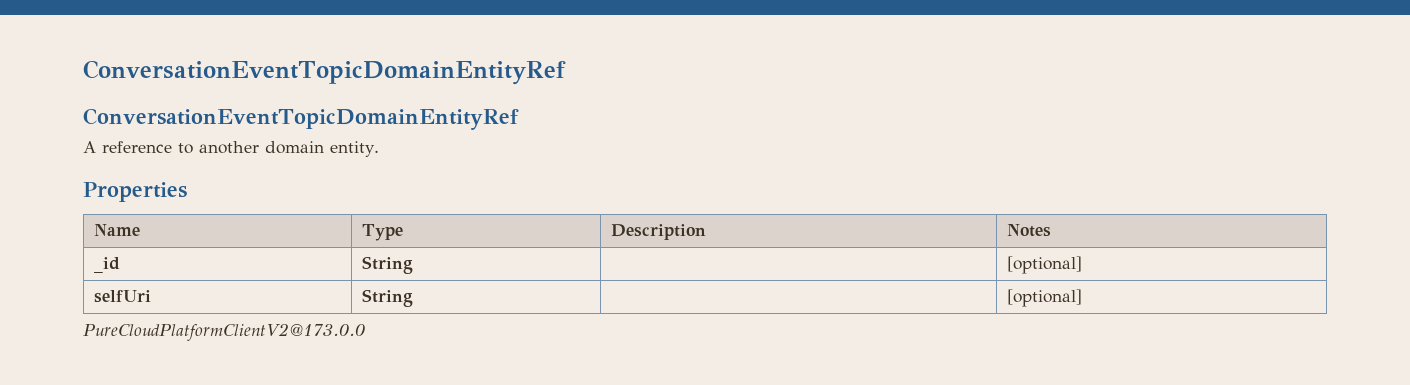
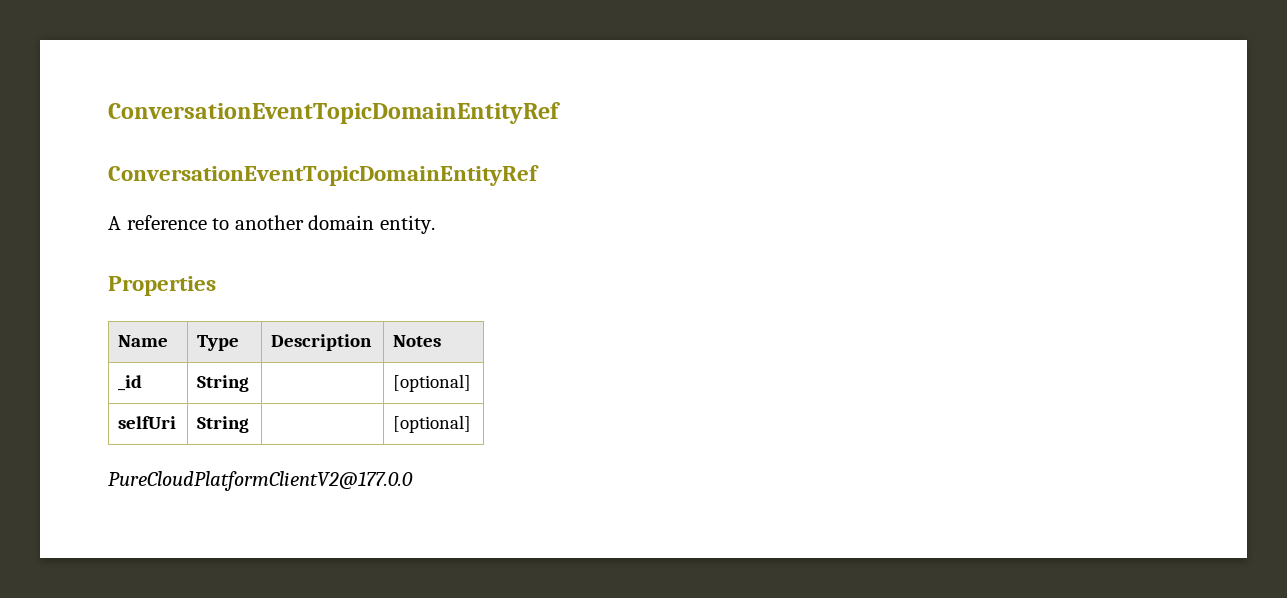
- PureCloudPlatformClientV2@173.0.0
+ PureCloudPlatformClientV2@177.0.0

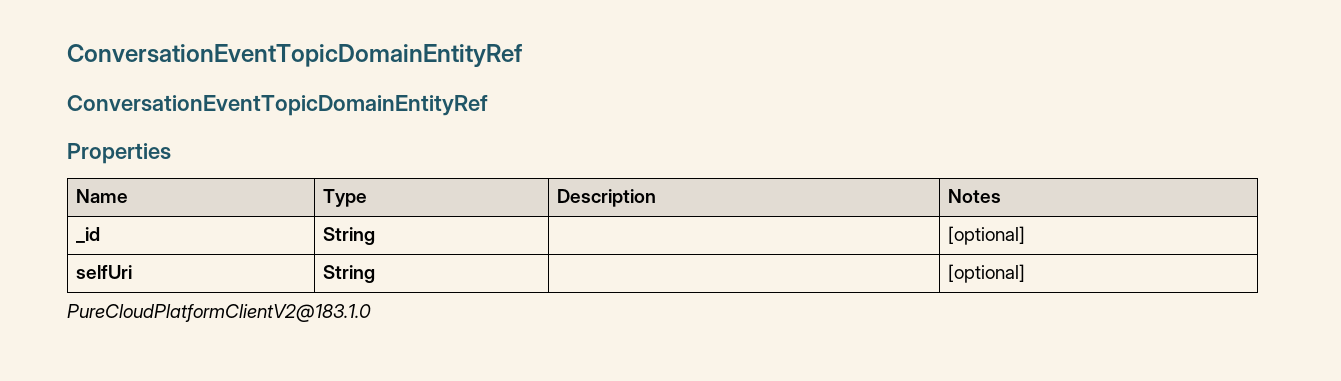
- A reference to another domain entity.
- PureCloudPlatformClientV2@177.0.0
+ PureCloudPlatformClientV2@183.1.0

